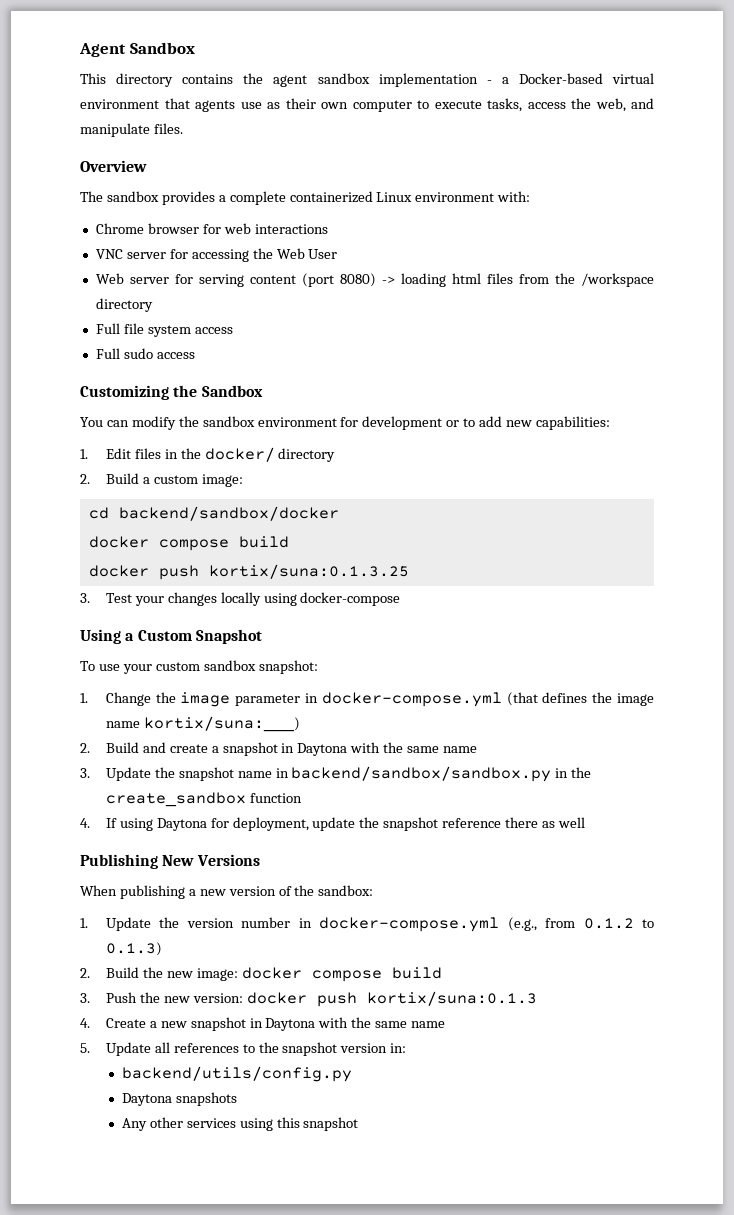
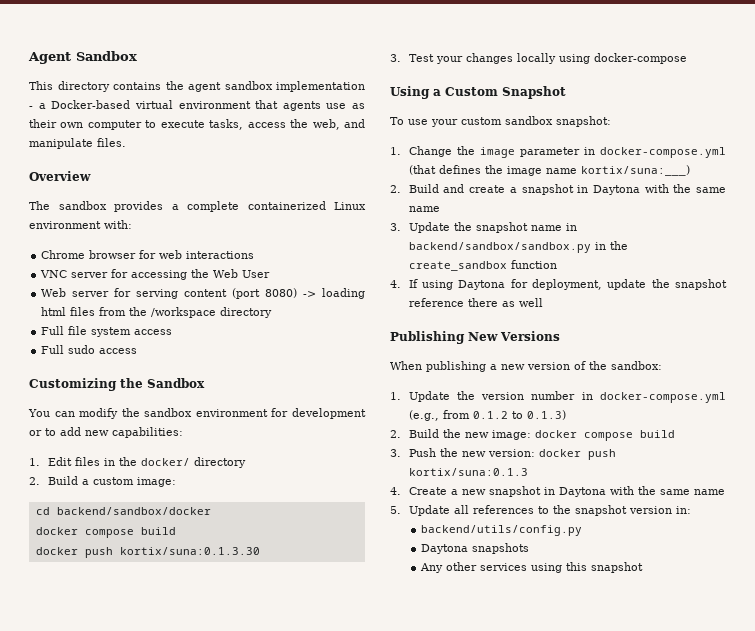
- docker push kortix/suna:0.1.3.25
+ docker push kortix/suna:0.1.3.30

